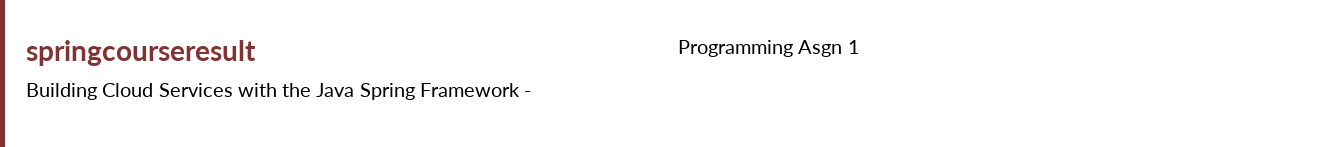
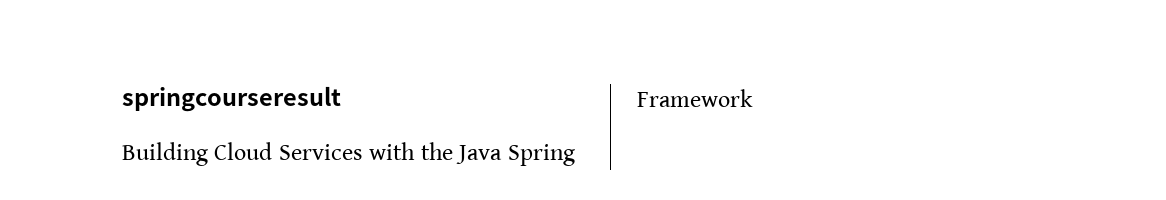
- Building Cloud Services with the Java Spring Framework - Programming Asgn 1
+ Building Cloud Services with the Java Spring Framework

